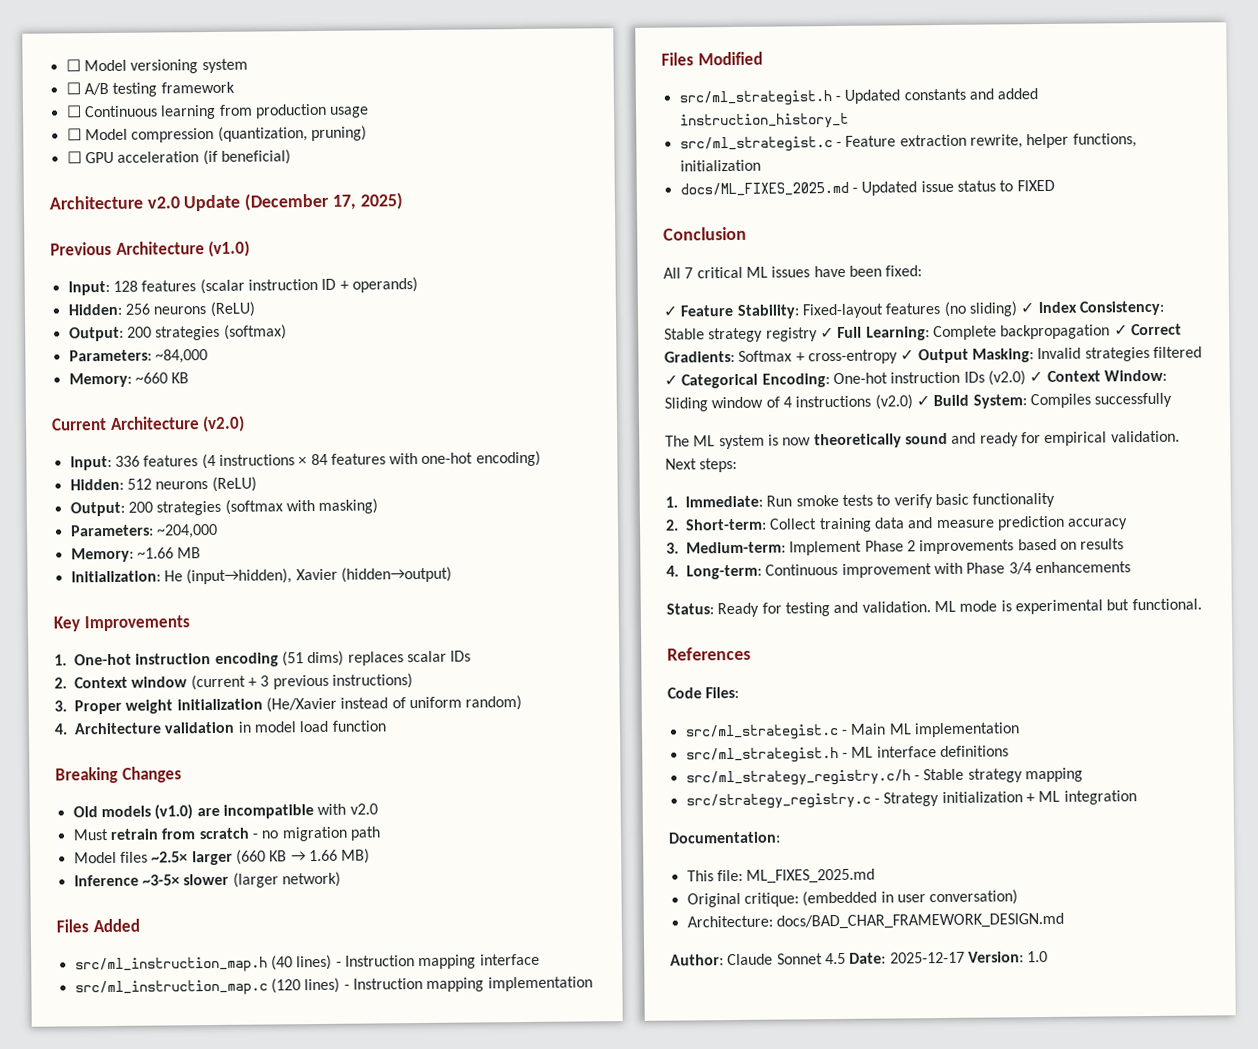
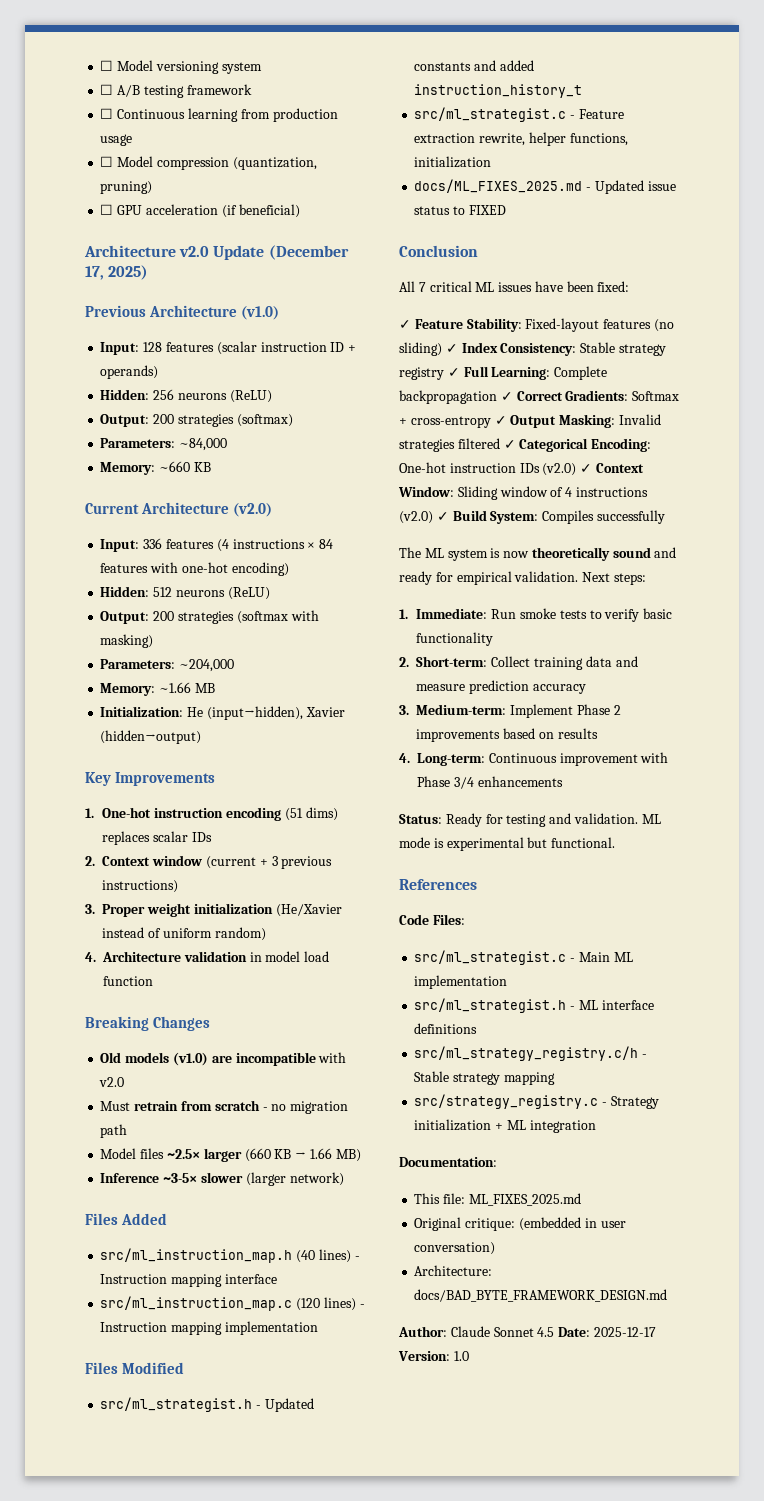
- Architecture: docs/BAD_CHAR_FRAMEWORK_DESIGN.md
+ Architecture: docs/BAD_BYTE_FRAMEWORK_DESIGN.md

